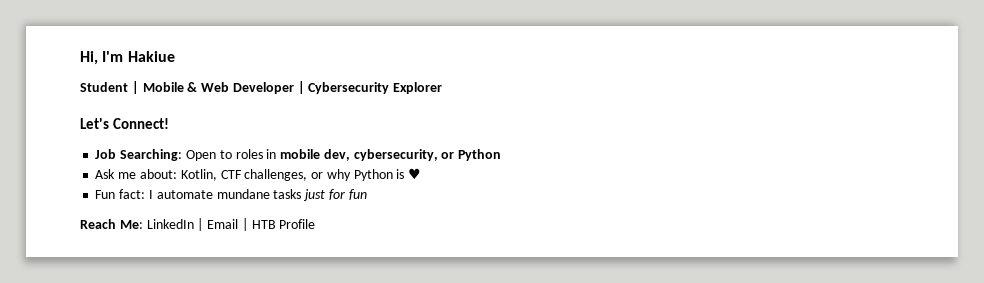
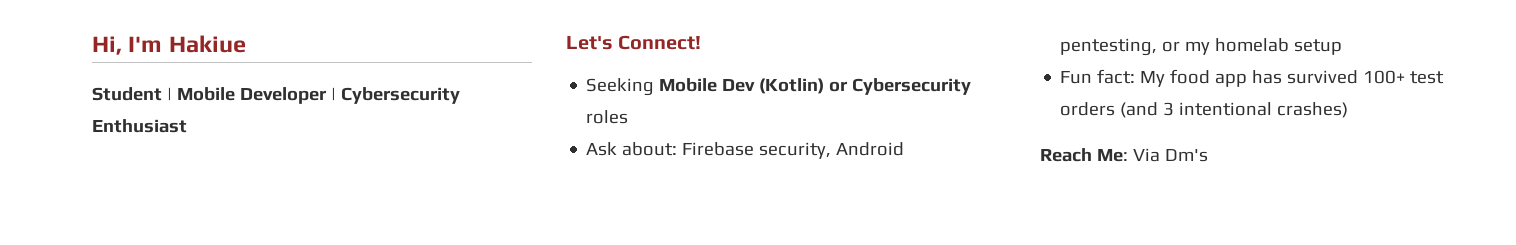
- Student | Mobile & Web Developer | Cybersecurity Explorer
+ Student | Mobile Developer | Cybersecurity Enthusiast
- Job Searching: Open to roles in mobile dev, cybersecurity, or Python
- Ask me about: Kotlin, CTF challenges, or why Python is ♥
- Fun fact: I automate mundane tasks just for fun
- Reach Me: LinkedIn | Email | HTB Profile
+ Seeking Mobile Dev (Kotlin) or Cybersecurity roles
+ Ask about: Firebase security, Android pentesting, or my homelab setup
+ Fun fact: My food app has survived 100+ test orders (and 3 intentional crashes)
+ Reach Me: Via Dm's

